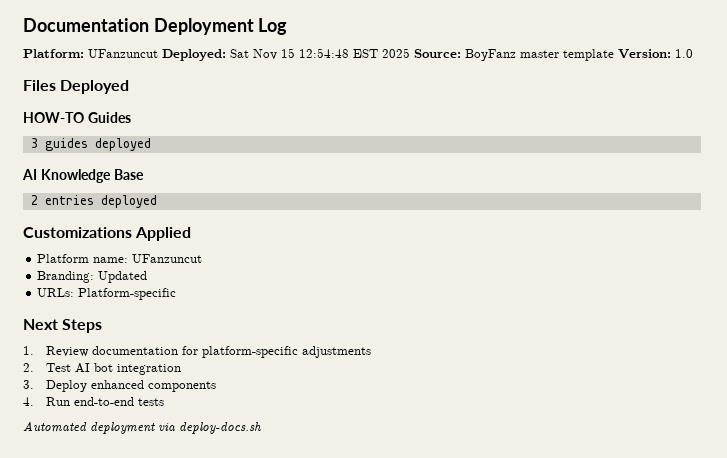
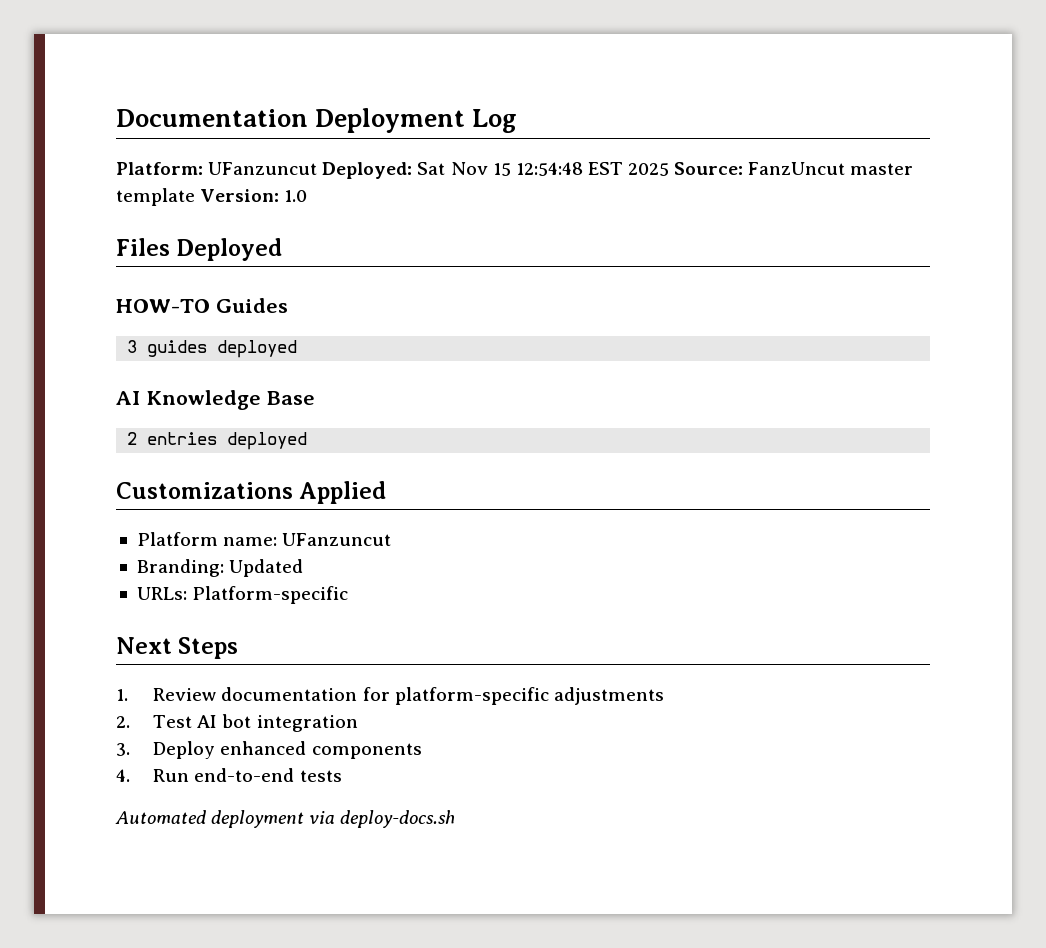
- Platform: UFanzuncut Deployed: Sat Nov 15 12:54:48 EST 2025 Source: BoyFanz master template Version: 1.0
+ Platform: UFanzuncut Deployed: Sat Nov 15 12:54:48 EST 2025 Source: FanzUncut master template Version: 1.0

